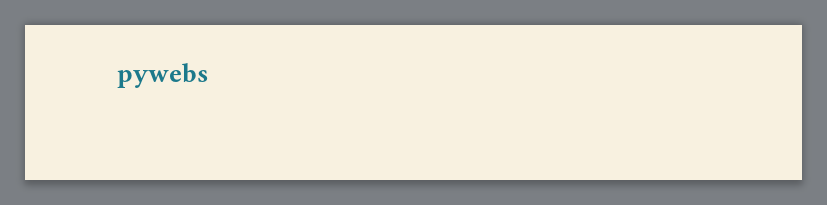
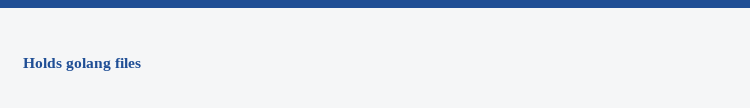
- pywebs
+ Holds golang files

